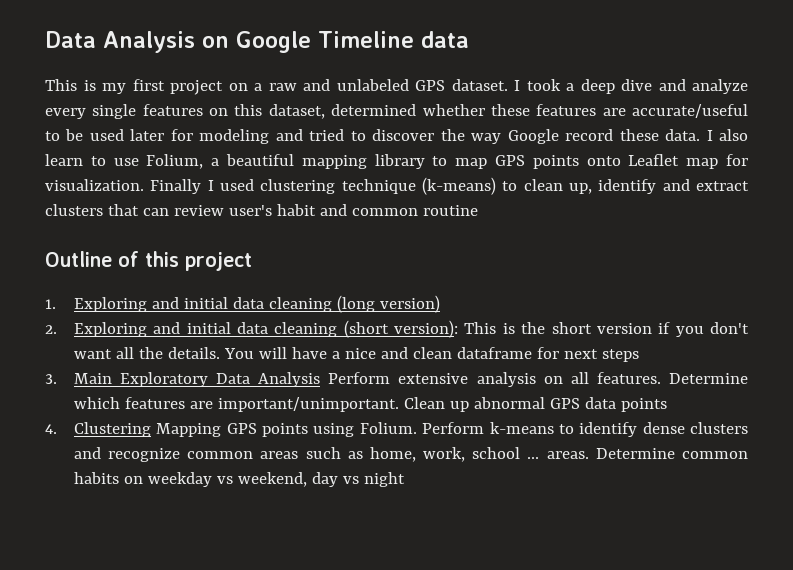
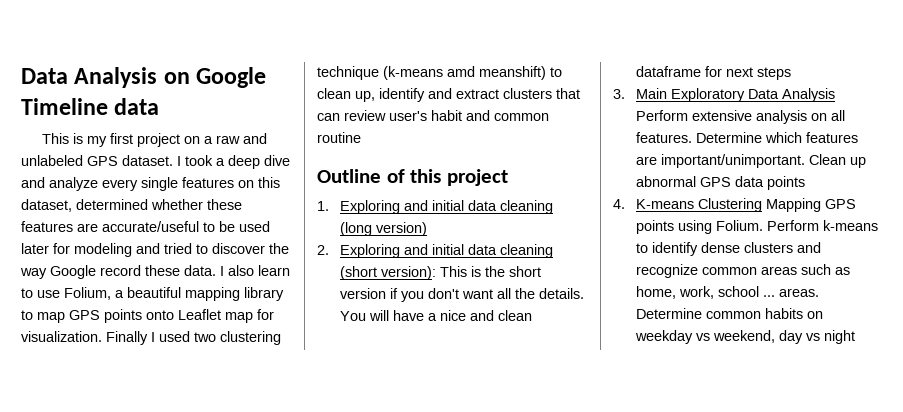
- Finally I used clustering technique (k-means) to clean up, identify and extract clusters that can review user's habit and common routine
+ Finally I used two clustering technique (k-means amd meanshift) to clean up, identify and extract clusters that can review user's habit and common routine
- 4. Clustering Mapping GPS points using Folium.
+ 4. K-means Clustering Mapping GPS points using Folium.

